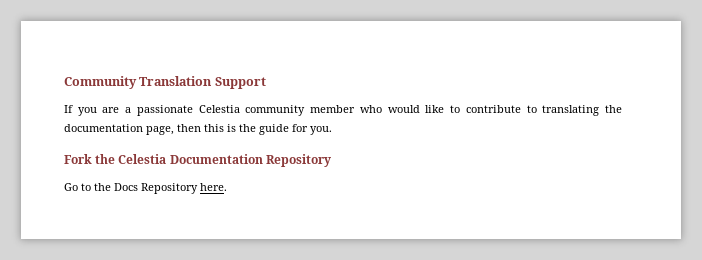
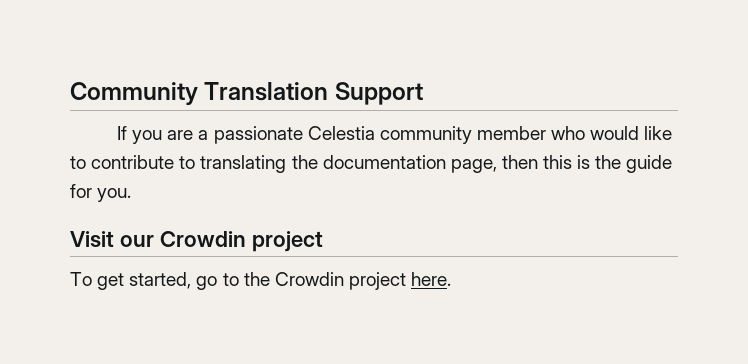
- Fork the Celestia Documentation Repository
- Go to the Docs Repository here.
+ Visit our Crowdin project
+ To get started, go to the Crowdin project here.

